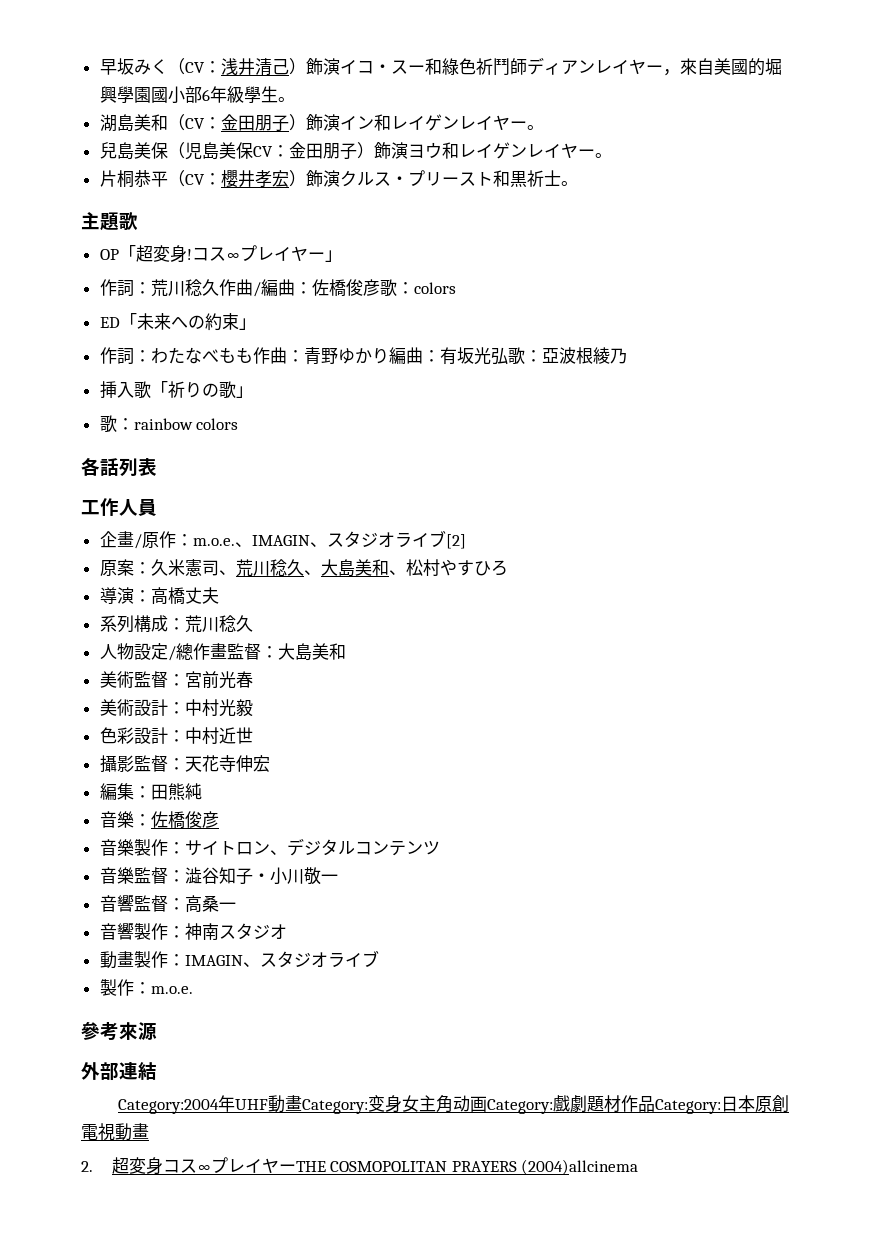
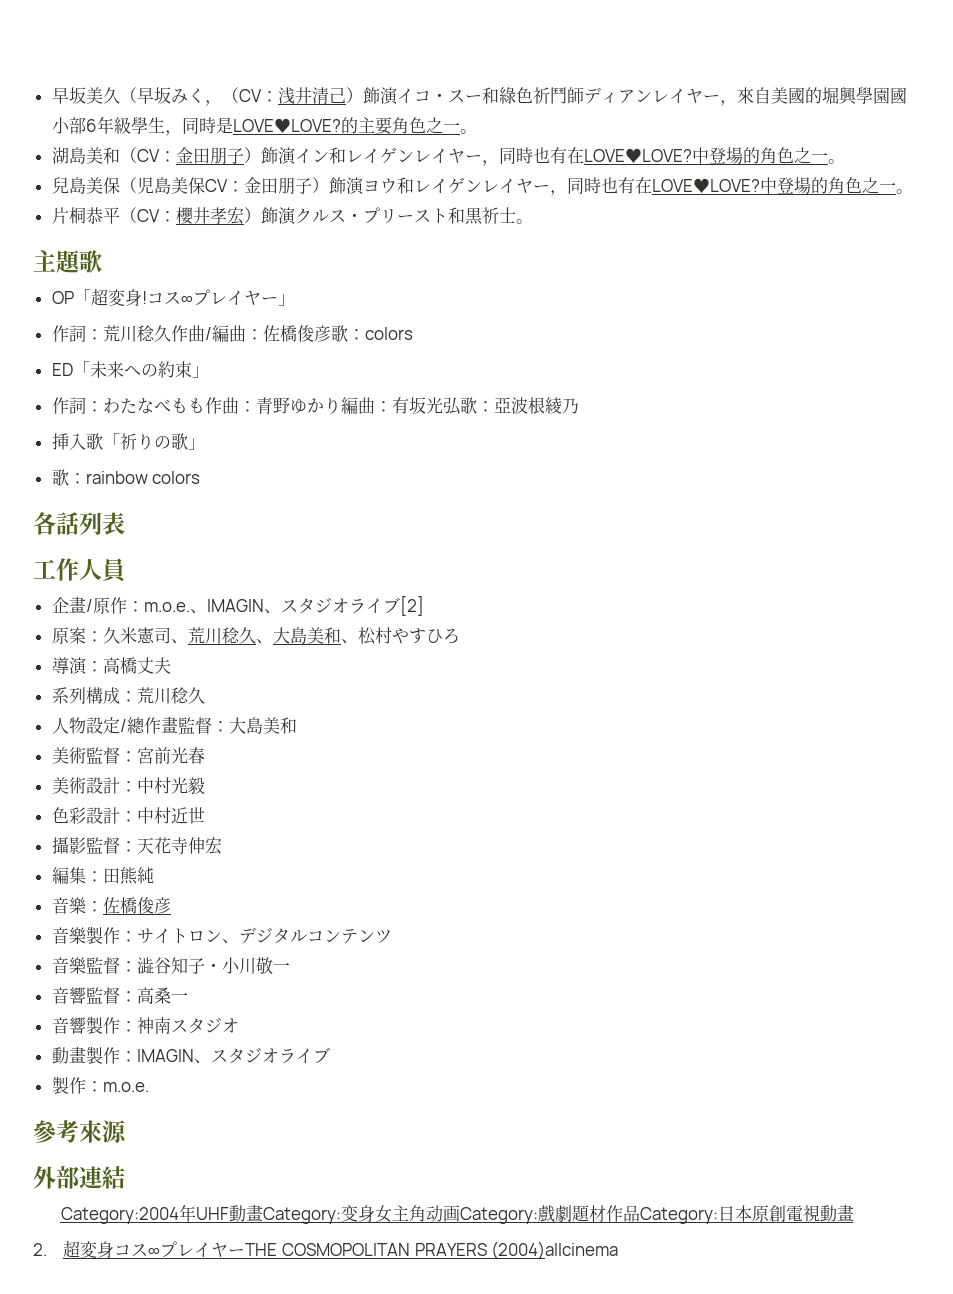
- 早坂みく（CV：浅井清己）飾演イコ・スー和綠色祈鬥師ディアンレイヤー，來自美國的堀興學園國小部6年級學生。
+ 早坂美久（早坂みく，（CV：浅井清己）飾演イコ・スー和綠色祈鬥師ディアンレイヤー，來自美國的堀興學園國小部6年級學生，同時是LOVE♥LOVE?的主要角色之一。
- 湖島美和（CV：金田朋子）飾演イン和レイゲンレイヤー。
+ 湖島美和（CV：金田朋子）飾演イン和レイゲンレイヤー，同時也有在LOVE♥LOVE?中登場的角色之一。
- 兒島美保（児島美保CV：金田朋子）飾演ヨウ和レイゲンレイヤー。
+ 兒島美保（児島美保CV：金田朋子）飾演ヨウ和レイゲンレイヤー，同時也有在LOVE♥LOVE?中登場的角色之一。

